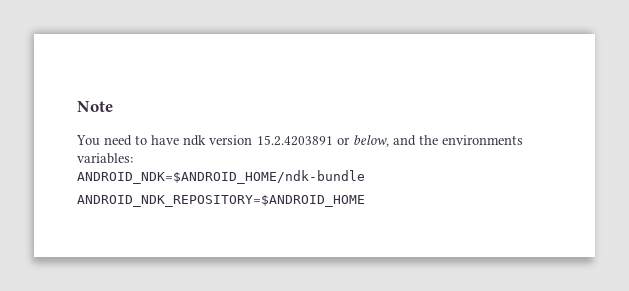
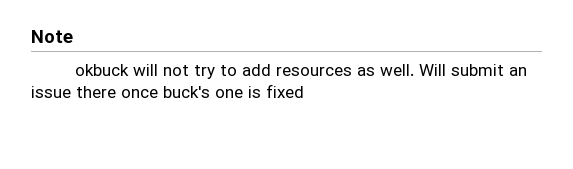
- You need to have ndk version 15.2.4203891 or below, and the environments variables:
- ANDROID_NDK=$ANDROID_HOME/ndk-bundle
- ANDROID_NDK_REPOSITORY=$ANDROID_HOME
+ okbuck will not try to add resources as well. Will submit an issue there once buck's one is fixed

